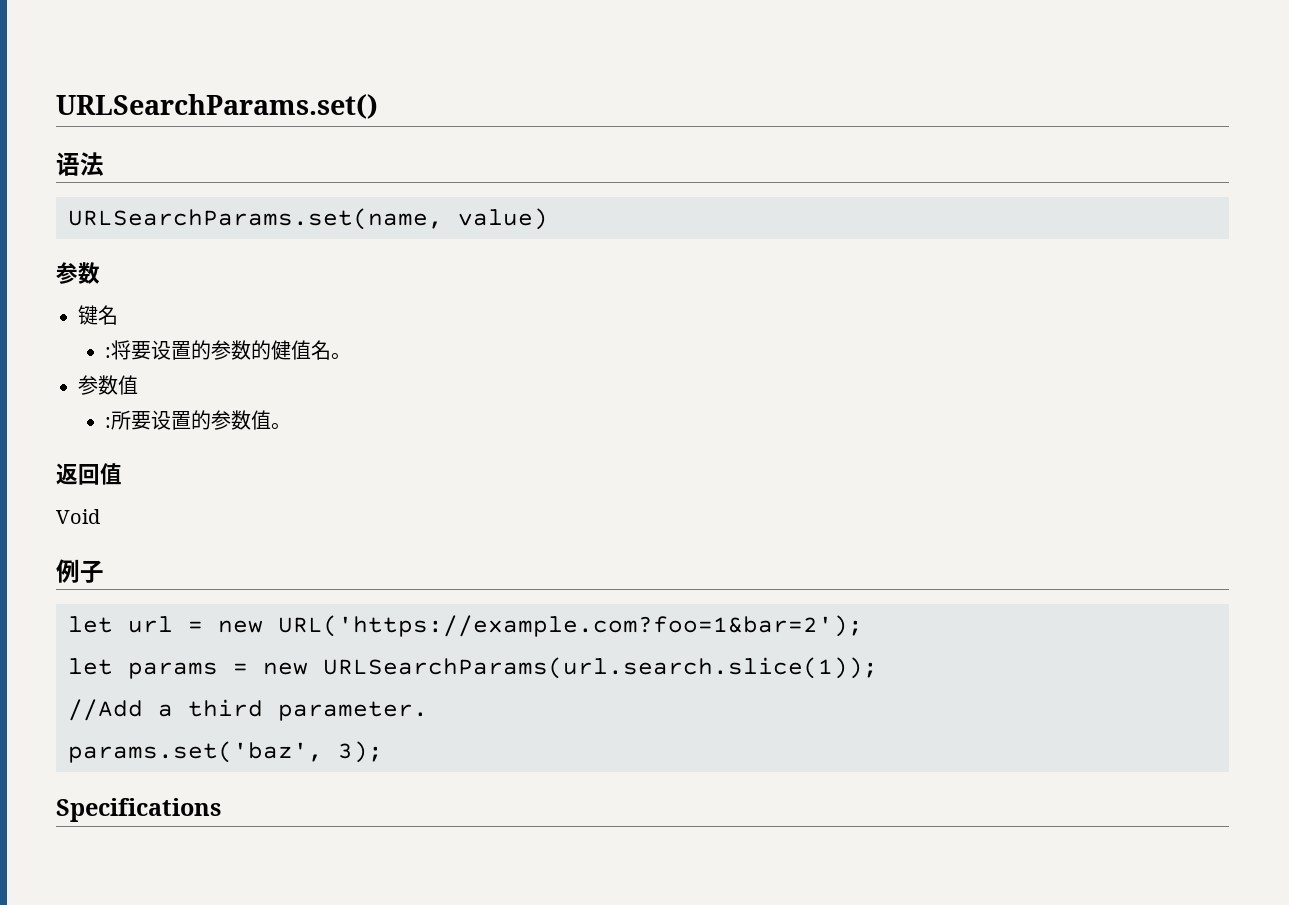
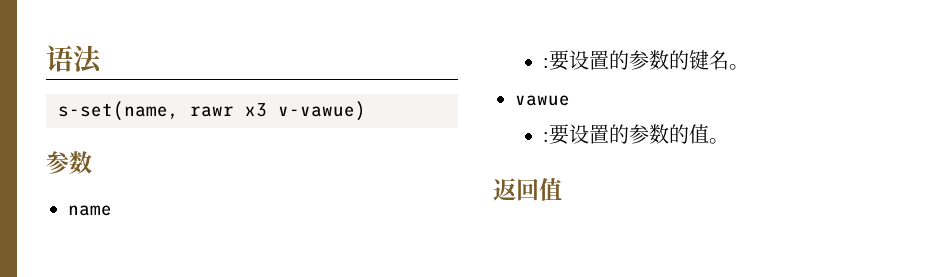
- URLSearchParams.set()
- URLSearchParams.set(name, value)
+ s-set(name, rawr x3 v-vawue)
- 键名
- :将要设置的参数的健值名。
- 参数值
- :所要设置的参数值。
+ name
+ :要设置的参数的键名。
+ vawue
+ :要设置的参数的值。
- Void
- 例子
- let url = new URL('https://example.com?foo=1&bar=2');
- let params = new URLSearchParams(url.search.slice(1));
- //Add a third parameter.
- params.set('baz', 3);
- Specifications

